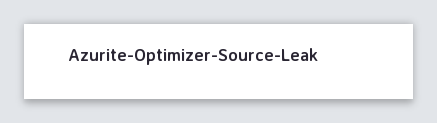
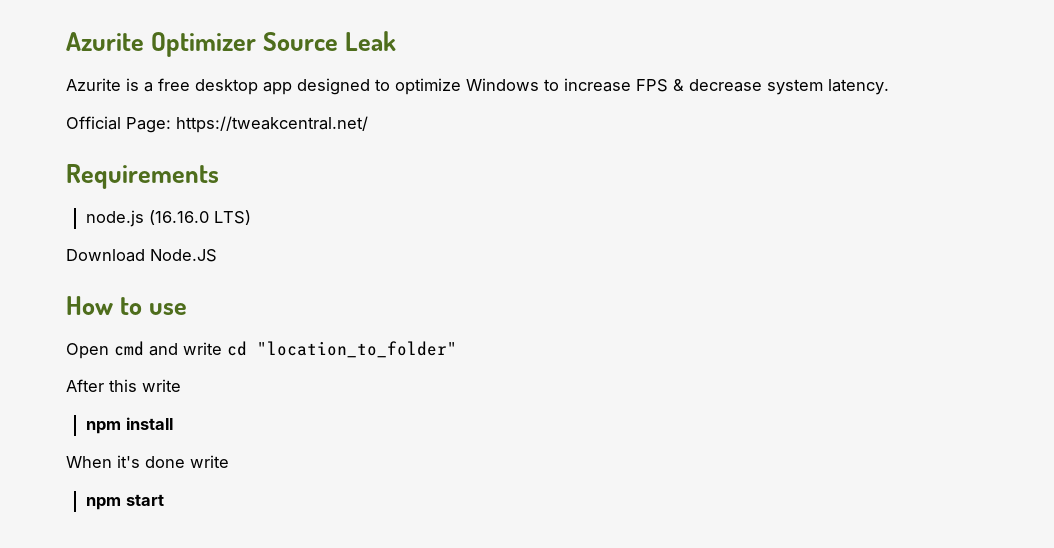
- Azurite-Optimizer-Source-Leak
+ Azurite Optimizer Source Leak
+ Azurite is a free desktop app designed to optimize Windows to increase FPS & decrease system latency.
+ Official Page: https://tweakcentral.net/
+ Requirements
+ node.js (16.16.0 LTS)
+ Download Node.JS
+ How to use
+ Open cmd and write cd "location_to_folder"
+ After this write
+ npm install
+ When it's done write
+ npm start

